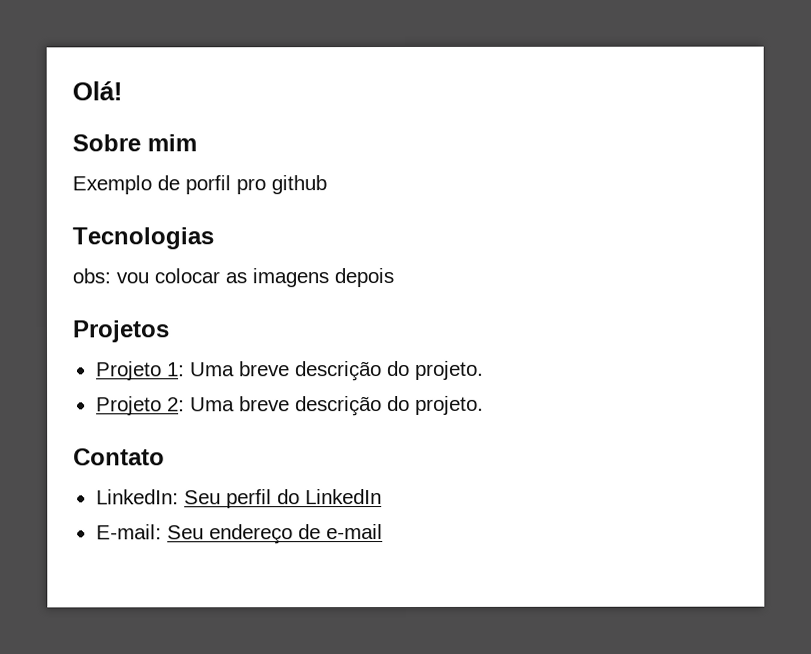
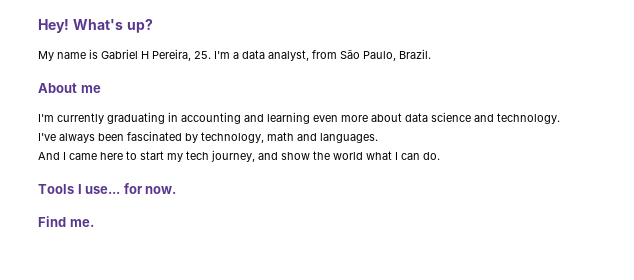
- Olá!
- Sobre mim
- Exemplo de porfil pro github
- Tecnologias
- obs: vou colocar as imagens depois
- Projetos
- Projeto 1: Uma breve descrição do projeto.
- Projeto 2: Uma breve descrição do projeto.
- Contato
- LinkedIn: Seu perfil do LinkedIn
- E-mail: Seu endereço de e-mail
+ Hey! What's up?
+ My name is Gabriel H Pereira, 25. I'm a data analyst, from São Paulo, Brazil.
+ About me
+ I'm currently graduating in accounting and learning even more about data science and technology.
+ I've always been fascinated by technology, math and languages.
+ And I came here to start my tech journey, and show the world what I can do.
+ Tools I use... for now.
+ Find me.

